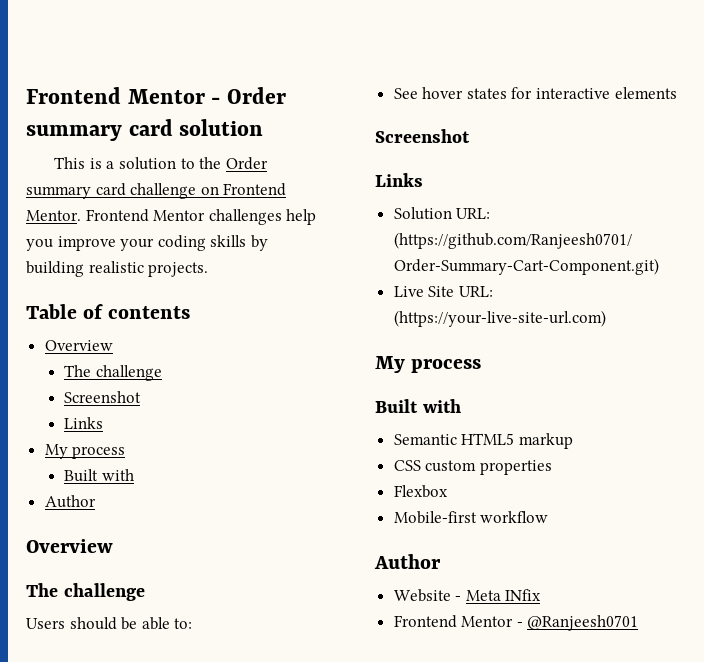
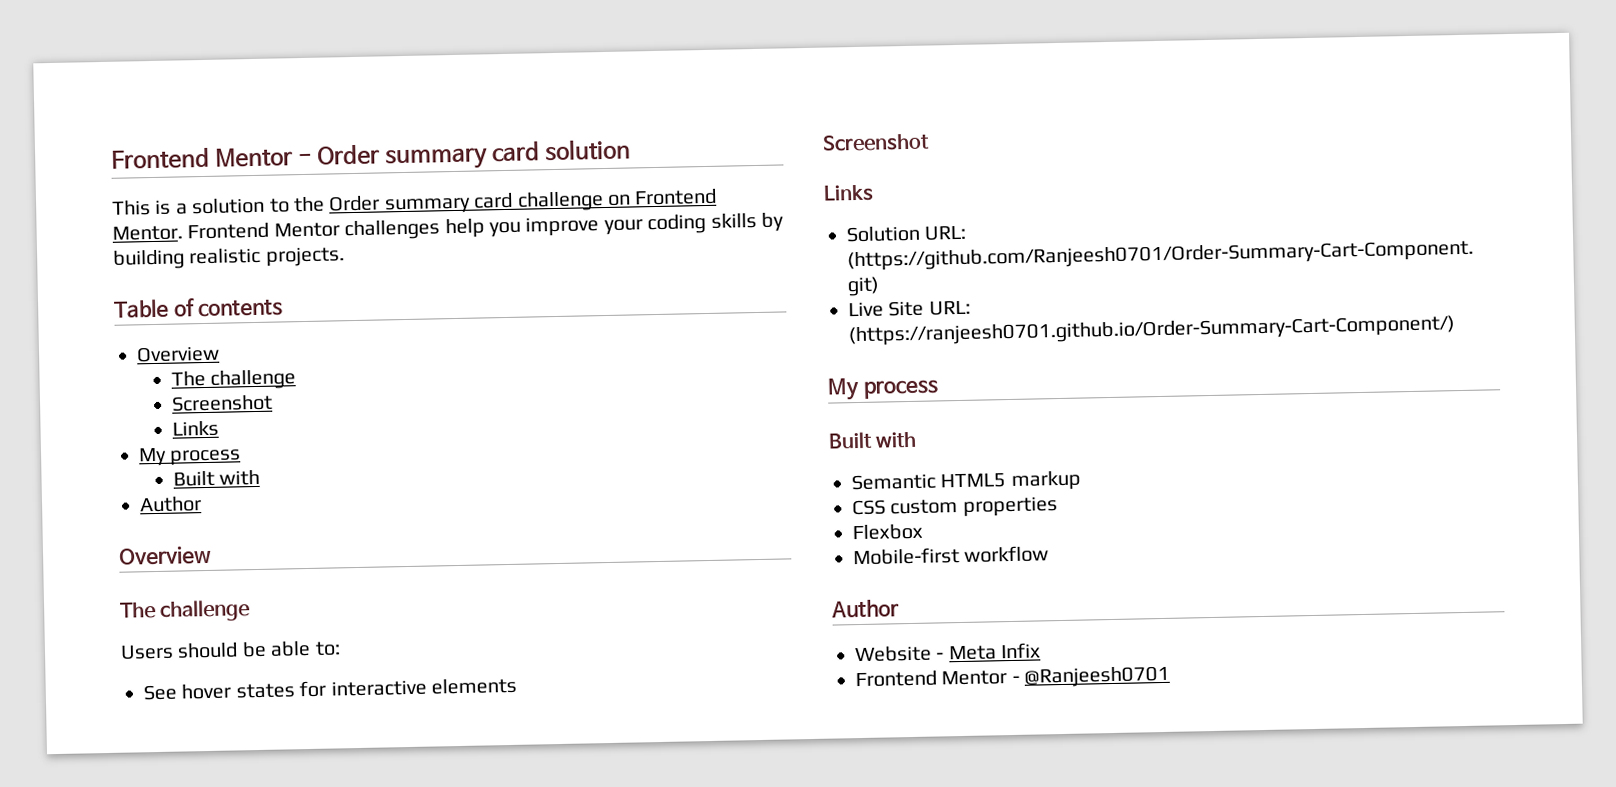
- Live Site URL: (https://your-live-site-url.com)
+ Live Site URL: (https://ranjeesh0701.github.io/Order-Summary-Cart-Component/)
- Website - Meta INfix
+ Website - Meta Infix

